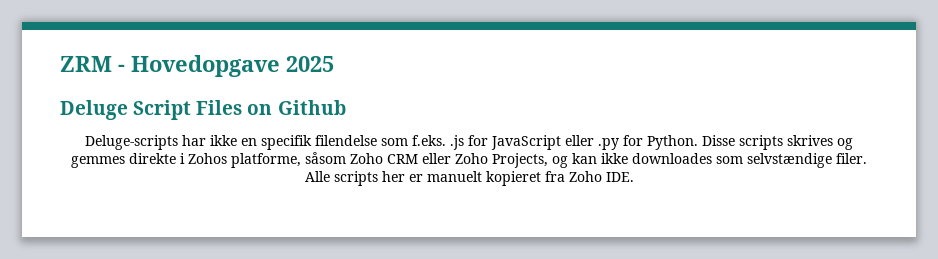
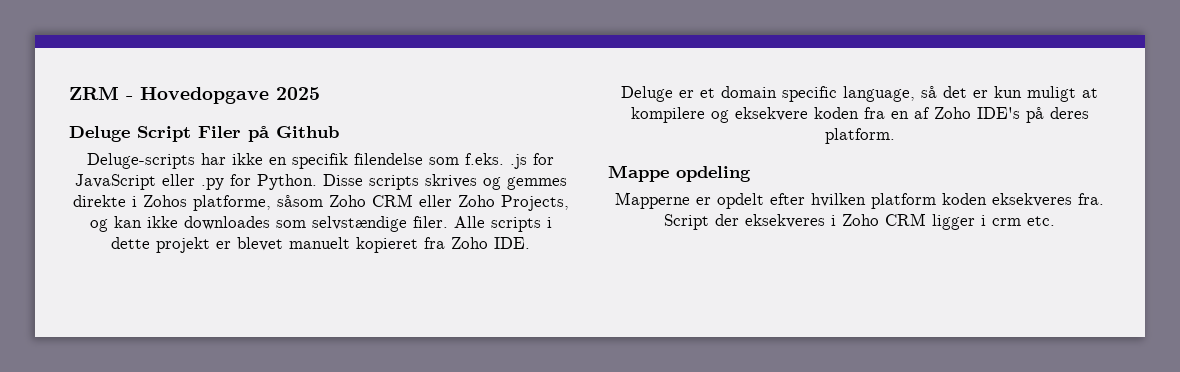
- Deluge Script Files on Github
+ Deluge Script Filer på Github
- Alle scripts her er manuelt kopieret fra Zoho IDE.
+ Alle scripts i dette projekt er blevet manuelt kopieret fra Zoho IDE.
+ Deluge er et domain specific language, så det er kun muligt at kompilere og eksekvere koden fra en af Zoho IDE's på deres platform.
+ Mappe opdeling
+ Mapperne er opdelt efter hvilken platform koden eksekveres fra. Script der eksekveres i Zoho CRM ligger i crm etc.

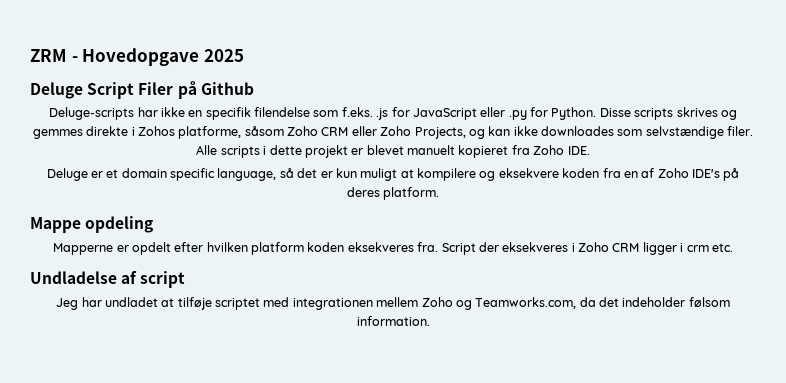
+ Undladelse af script
+ Jeg har undladet at tilføje scriptet med integrationen mellem Zoho og Teamworks.com, da det indeholder følsom information.

